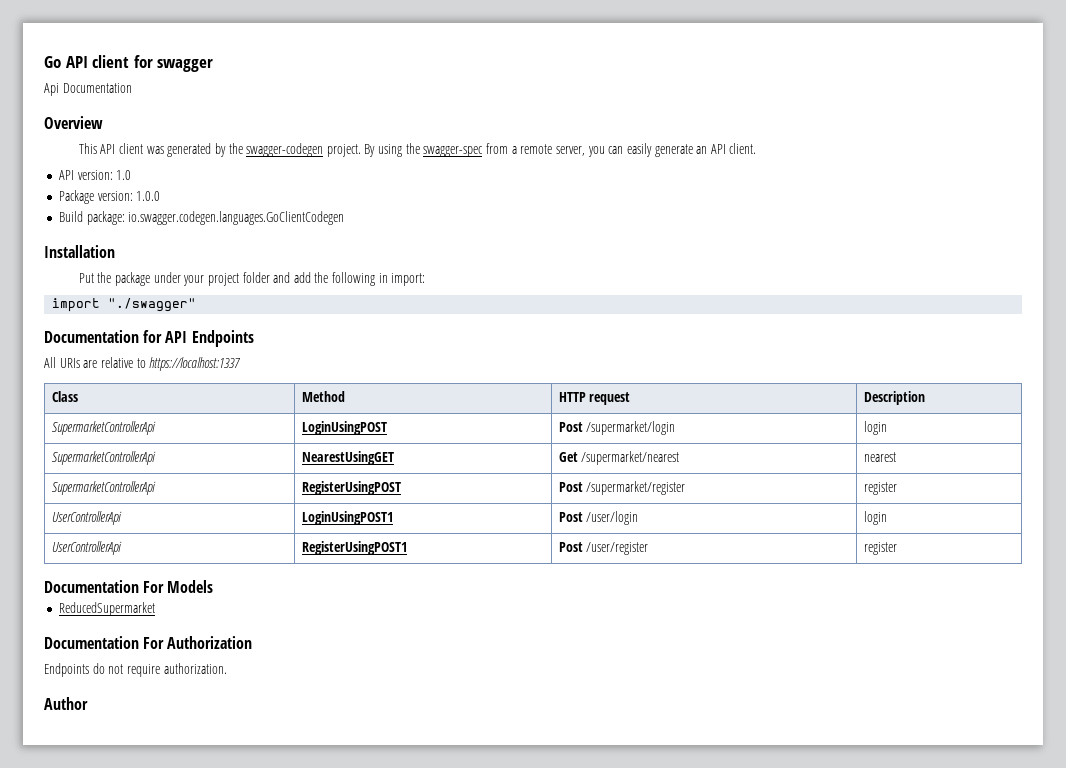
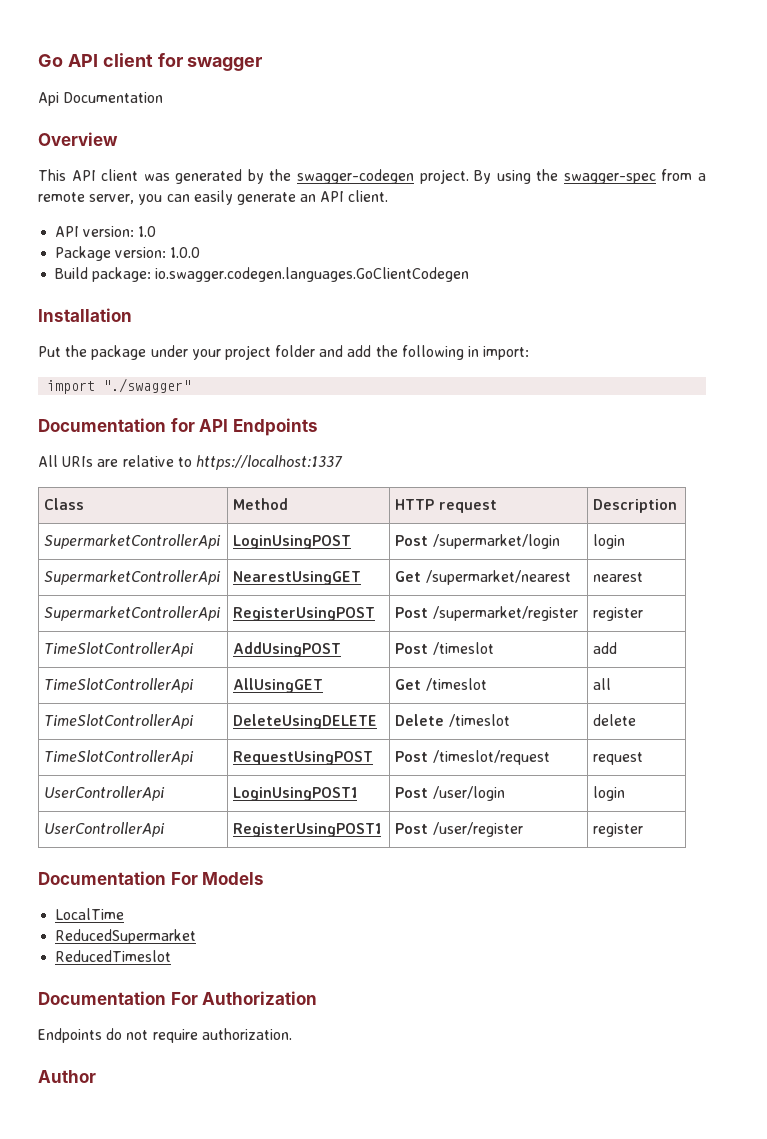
+ TimeSlotControllerApi | AddUsingPOST | Post /timeslot | add
+ TimeSlotControllerApi | AllUsingGET | Get /timeslot | all
+ TimeSlotControllerApi | DeleteUsingDELETE | Delete /timeslot | delete
+ TimeSlotControllerApi | RequestUsingPOST | Post /timeslot/request | request
+ LocalTime
+ ReducedTimeslot

